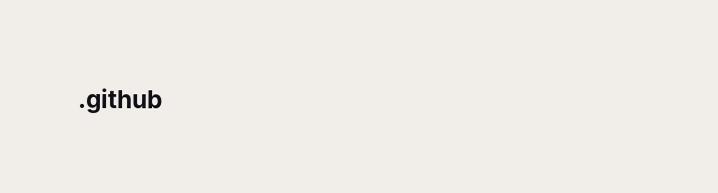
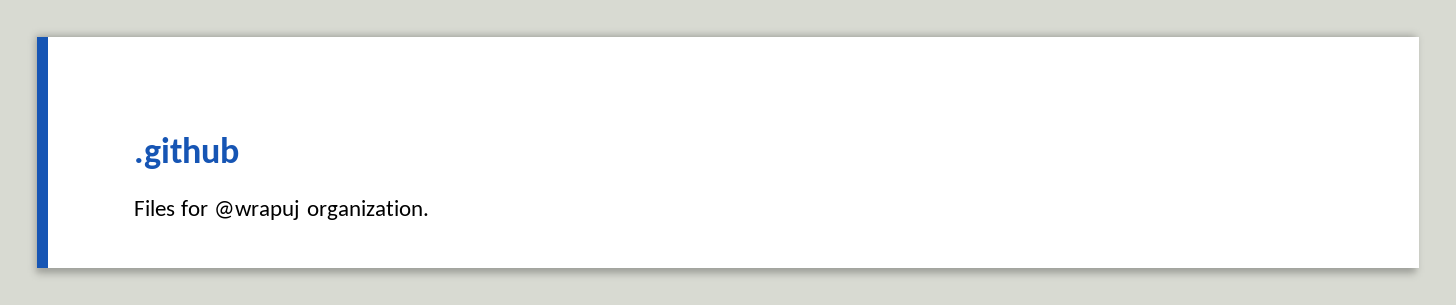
+ Files for @wrapuj organization.

